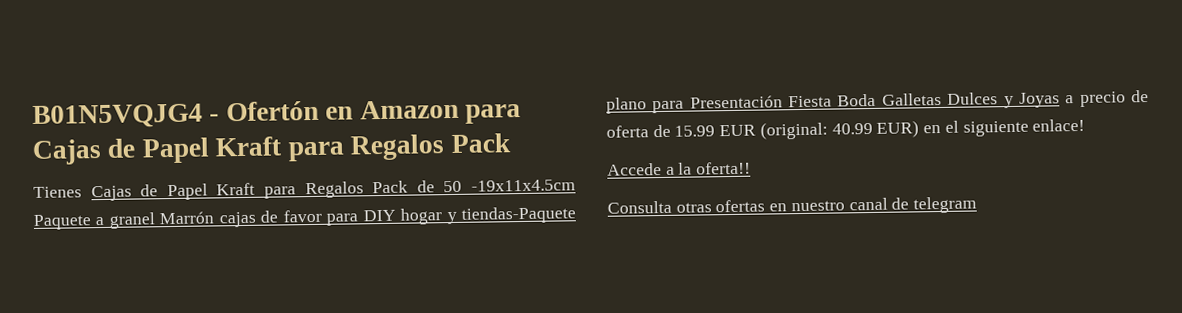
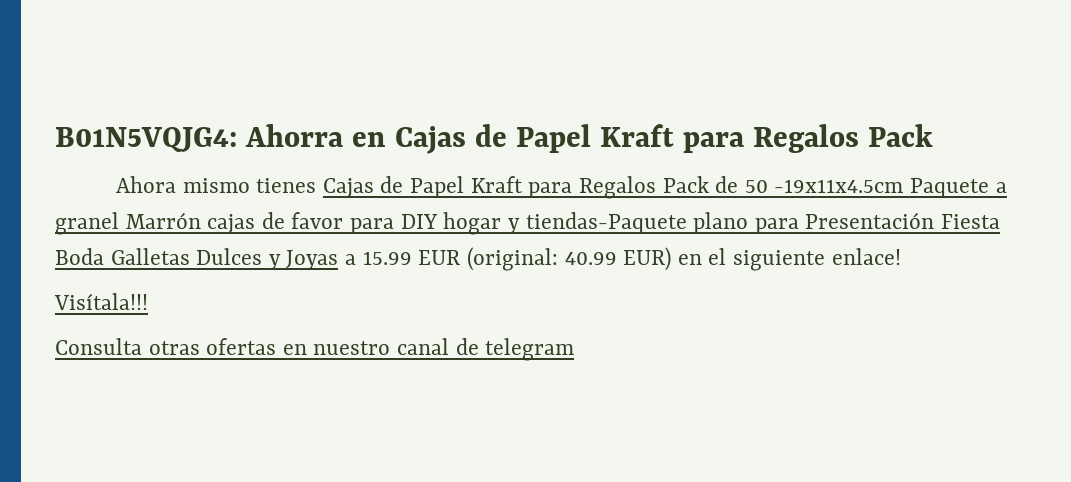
- B01N5VQJG4 - Ofertón en Amazon para Cajas de Papel Kraft para Regalos Pack
+ B01N5VQJG4: Ahorra en Cajas de Papel Kraft para Regalos Pack
- Tienes Cajas de Papel Kraft para Regalos Pack de 50 -19x11x4.5cm Paquete a granel Marrón cajas de favor para DIY hogar y tiendas-Paquete plano para Presentación Fiesta Boda Galletas Dulces y Joyas a precio de oferta de 15.99 EUR (original: 40.99 EUR) en el siguiente enlace!
+ Ahora mismo tienes Cajas de Papel Kraft para Regalos Pack de 50 -19x11x4.5cm Paquete a granel Marrón cajas de favor para DIY hogar y tiendas-Paquete plano para Presentación Fiesta Boda Galletas Dulces y Joyas a 15.99 EUR (original: 40.99 EUR) en el siguiente enlace!
- Accede a la oferta!!
+ Visítala!!!

